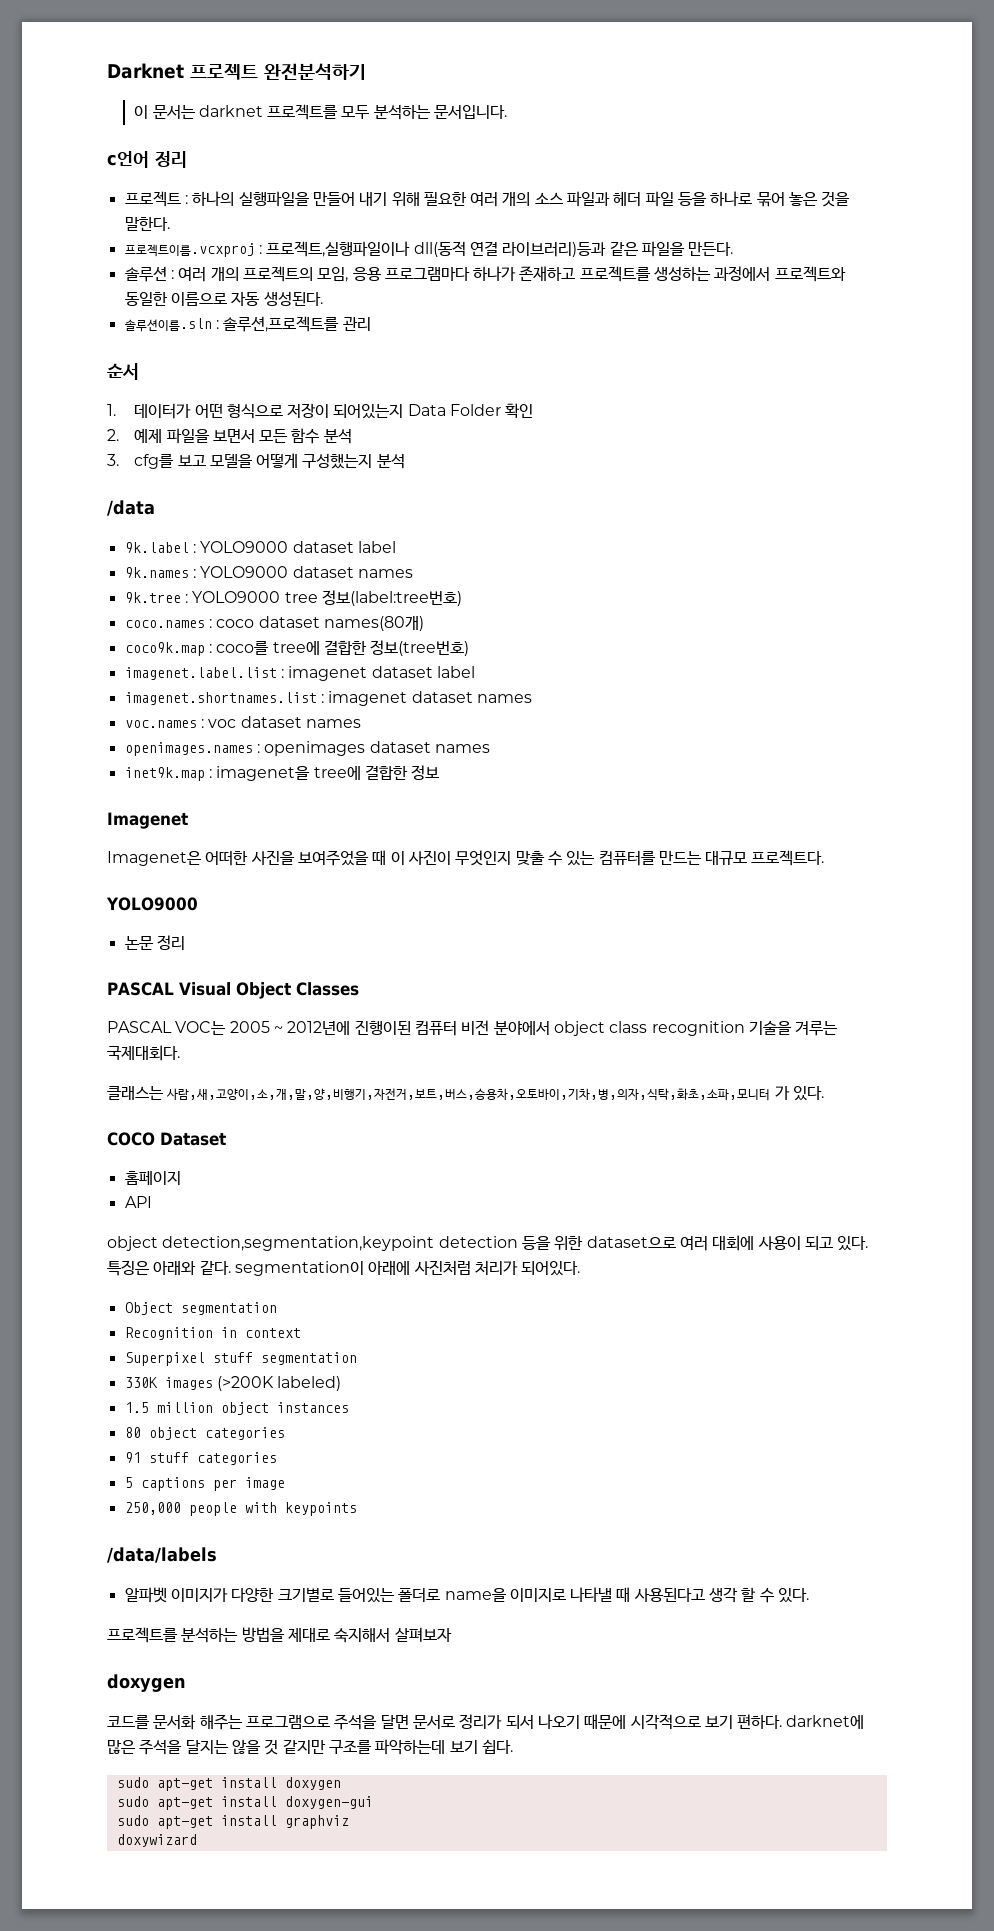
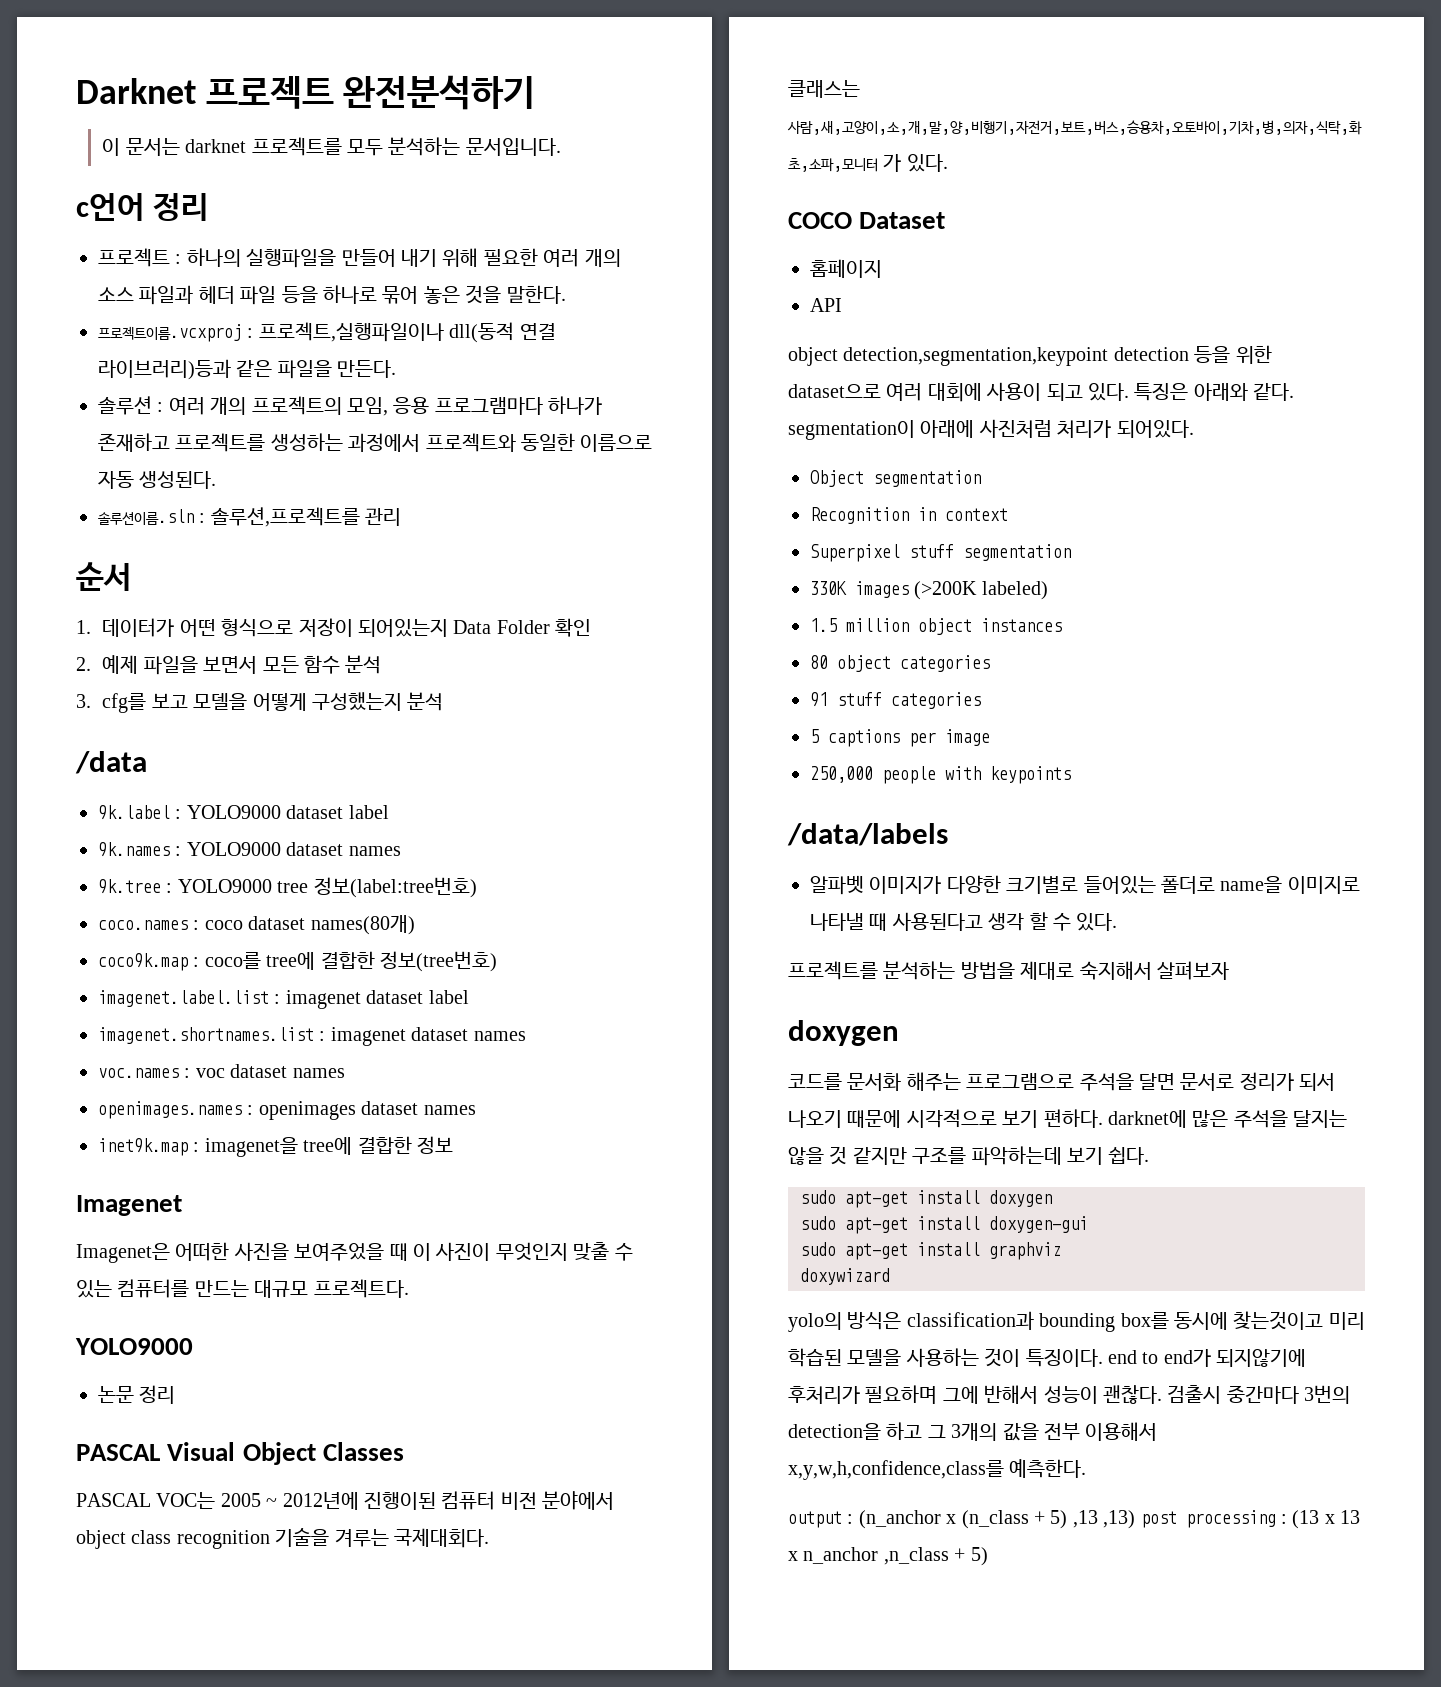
+ yolo의 방식은 classification과 bounding box를 동시에 찾는것이고 미리 학습된 모델을 사용하는 것이 특징이다. end to end가 되지않기에 후처리가 필요하며 그에 반해서 성능이 괜찮다. 검출시 중간마다 3번의 detection을 하고 그 3개의 값을 전부 이용해서 x,y,w,h,confidence,class를 예측한다.
+ output : (n_anchor x (n_class + 5) ,13 ,13) post processing : (13 x 13 x n_anchor ,n_class + 5)

